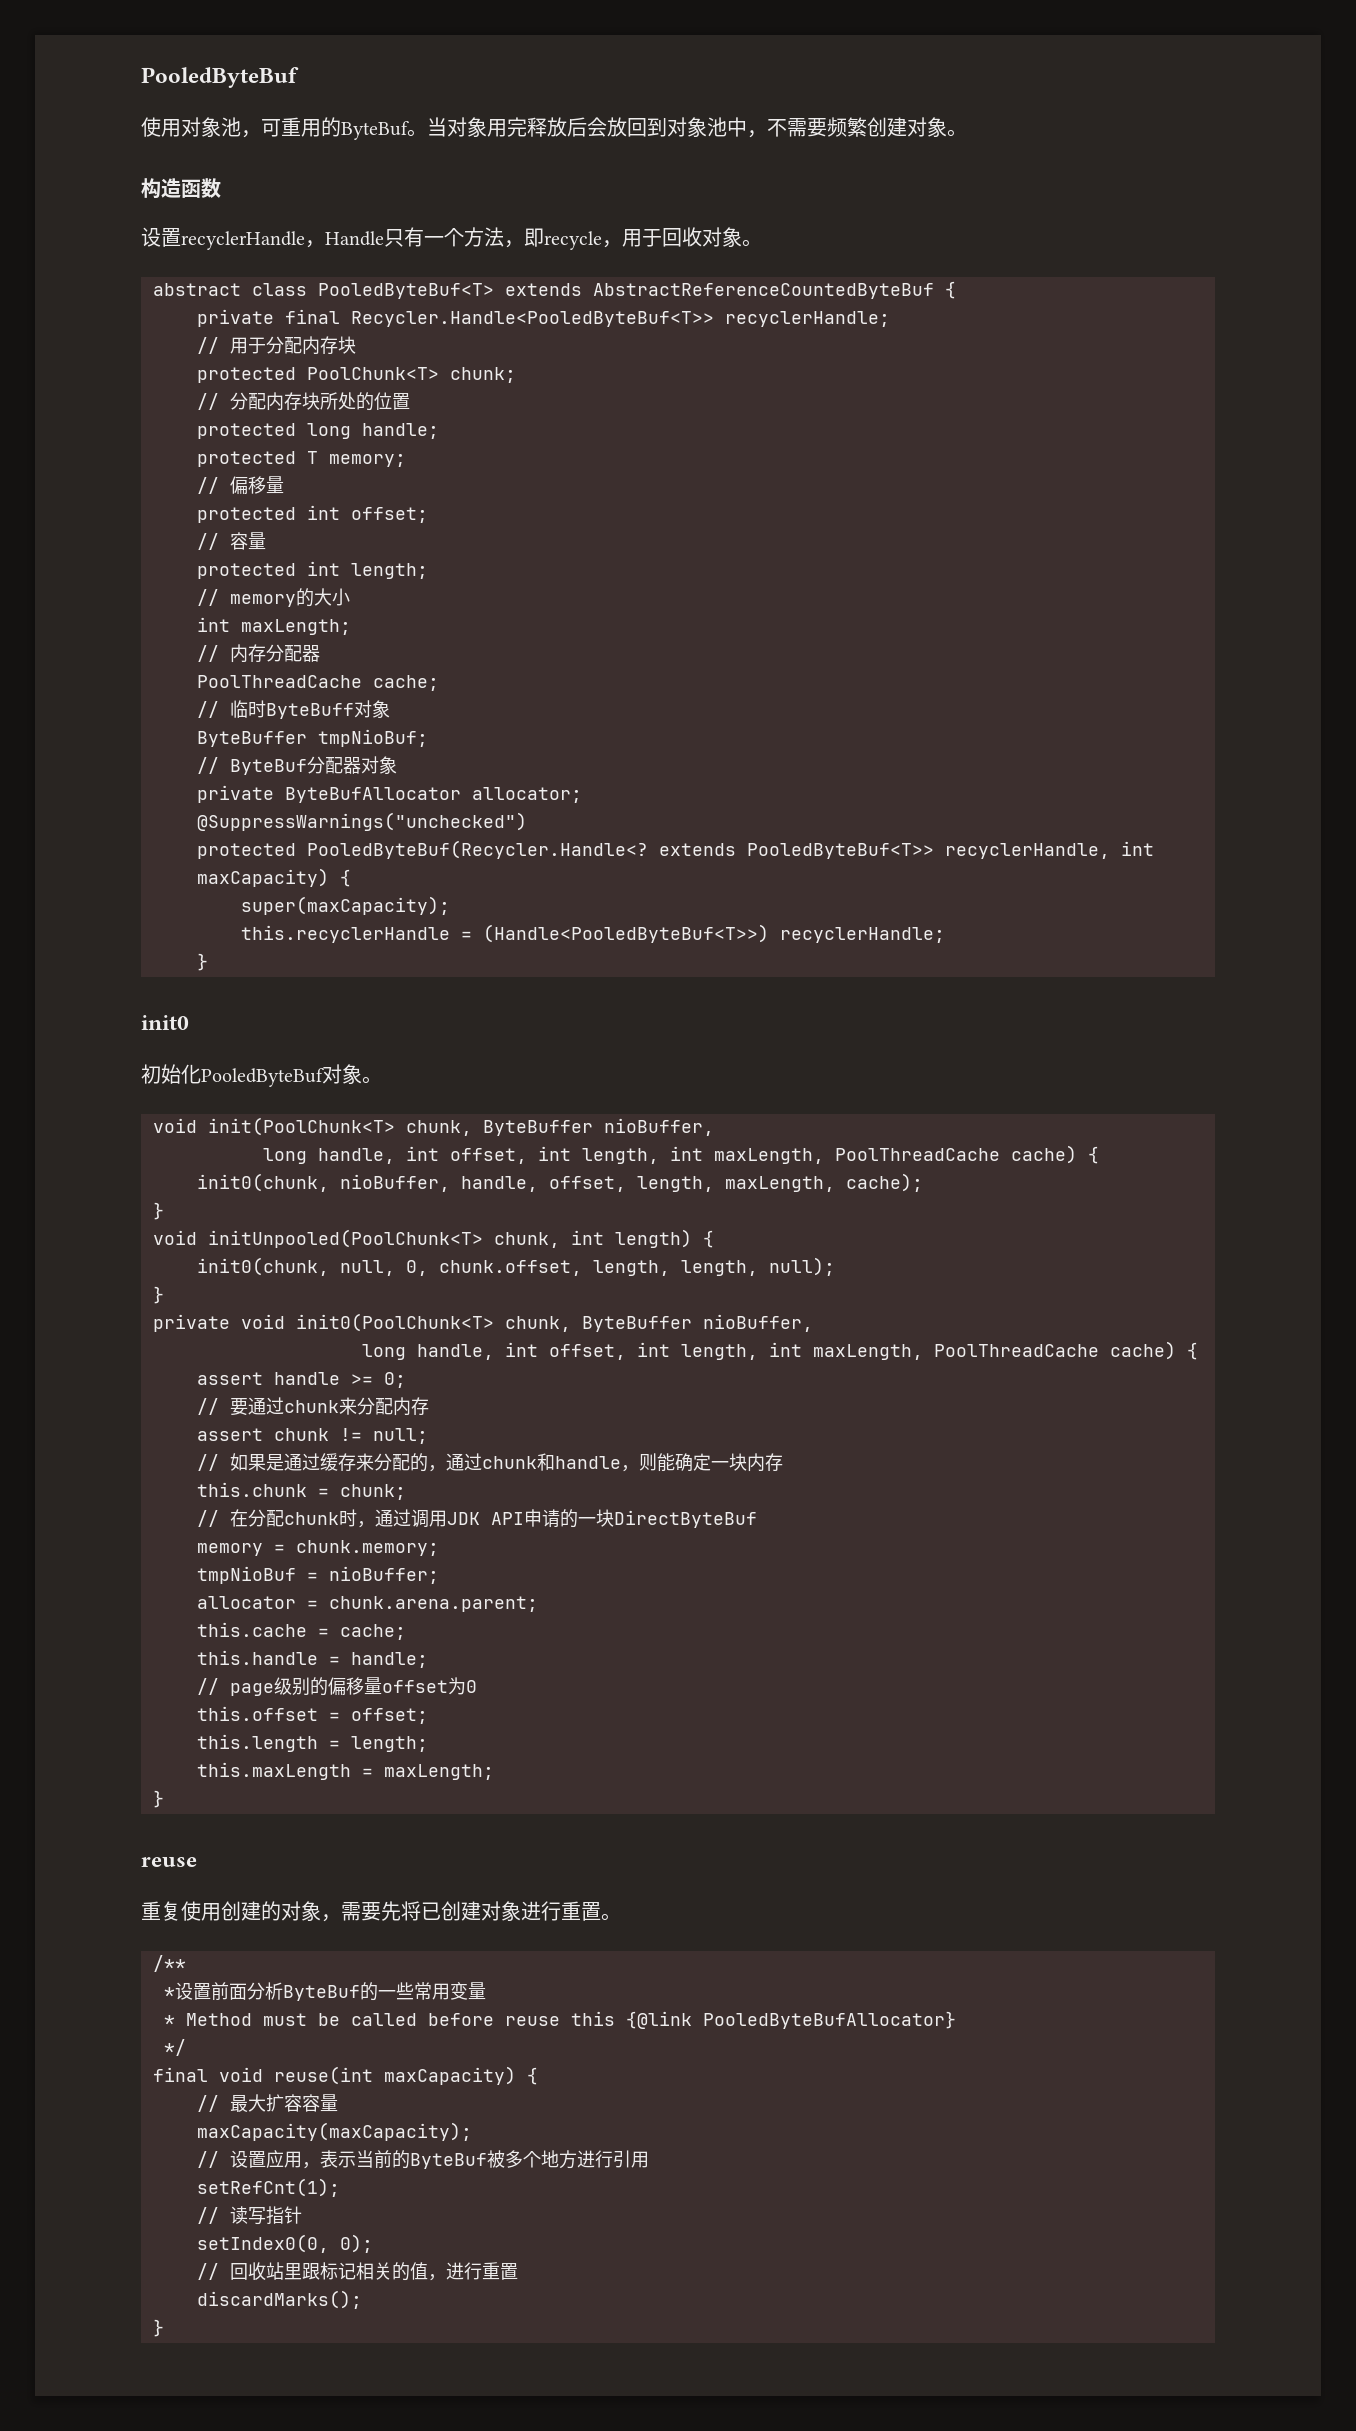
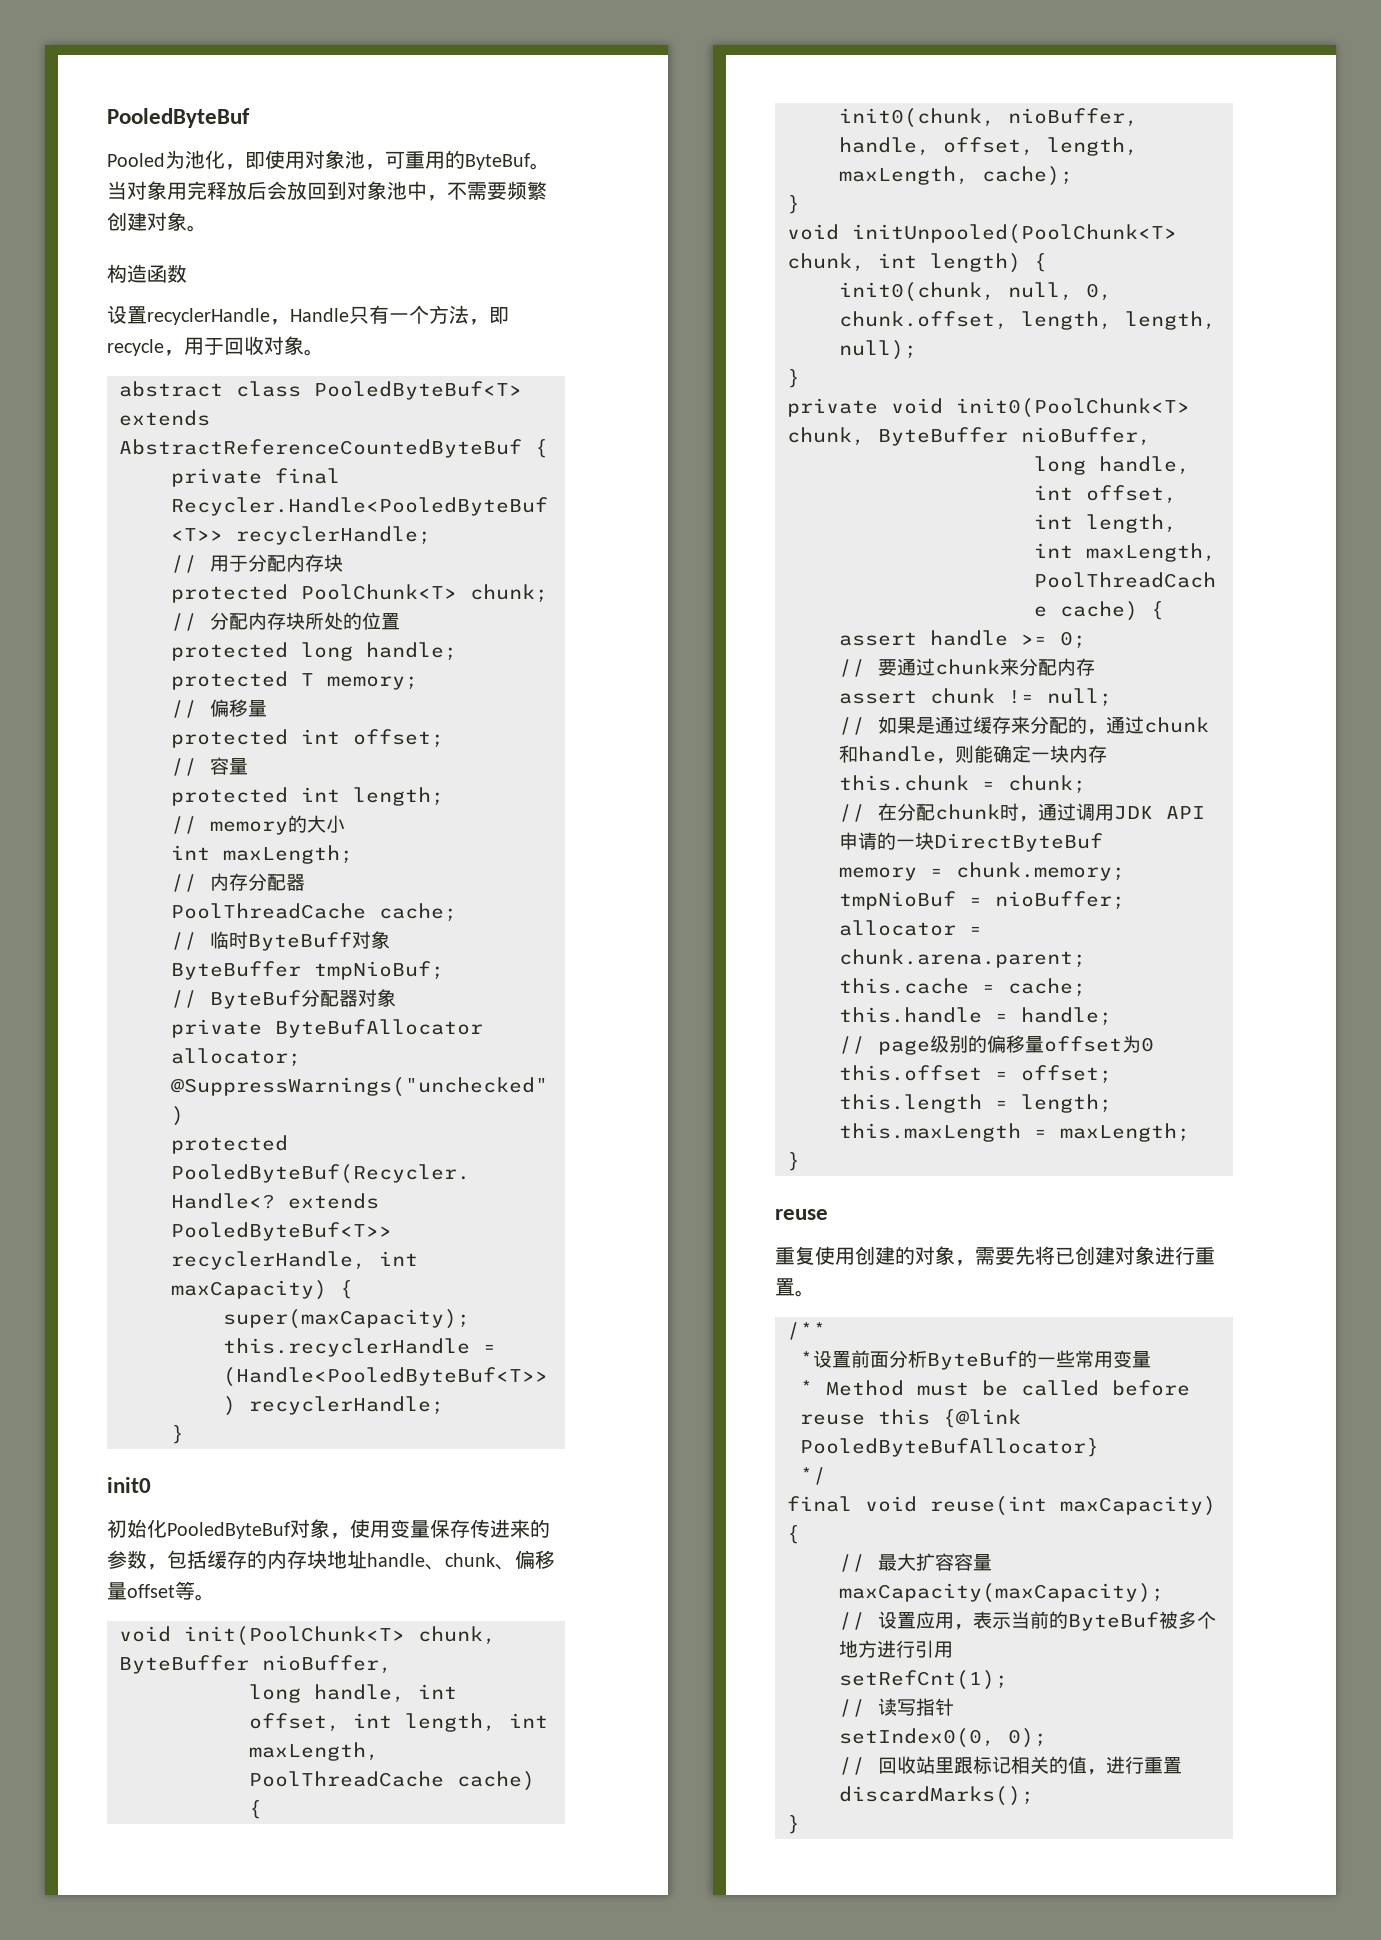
- 使用对象池，可重用的ByteBuf。
+ Pooled为池化，即使用对象池，可重用的ByteBuf。
- 初始化PooledByteBuf对象。
+ 初始化PooledByteBuf对象，使用变量保存传进来的参数，包括缓存的内存块地址handle、chunk、偏移量offset等。

